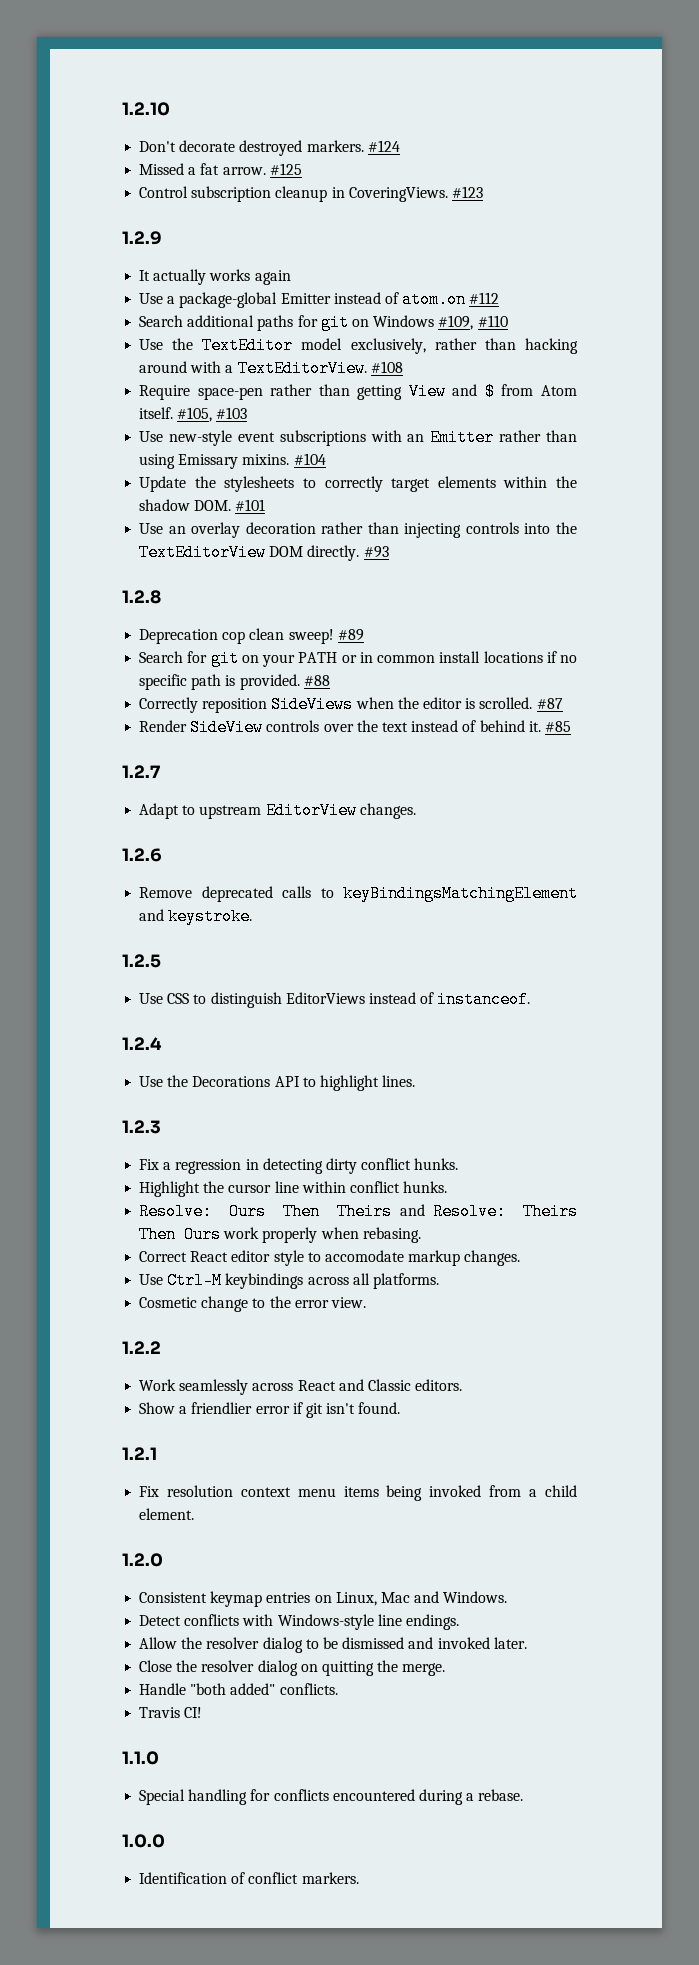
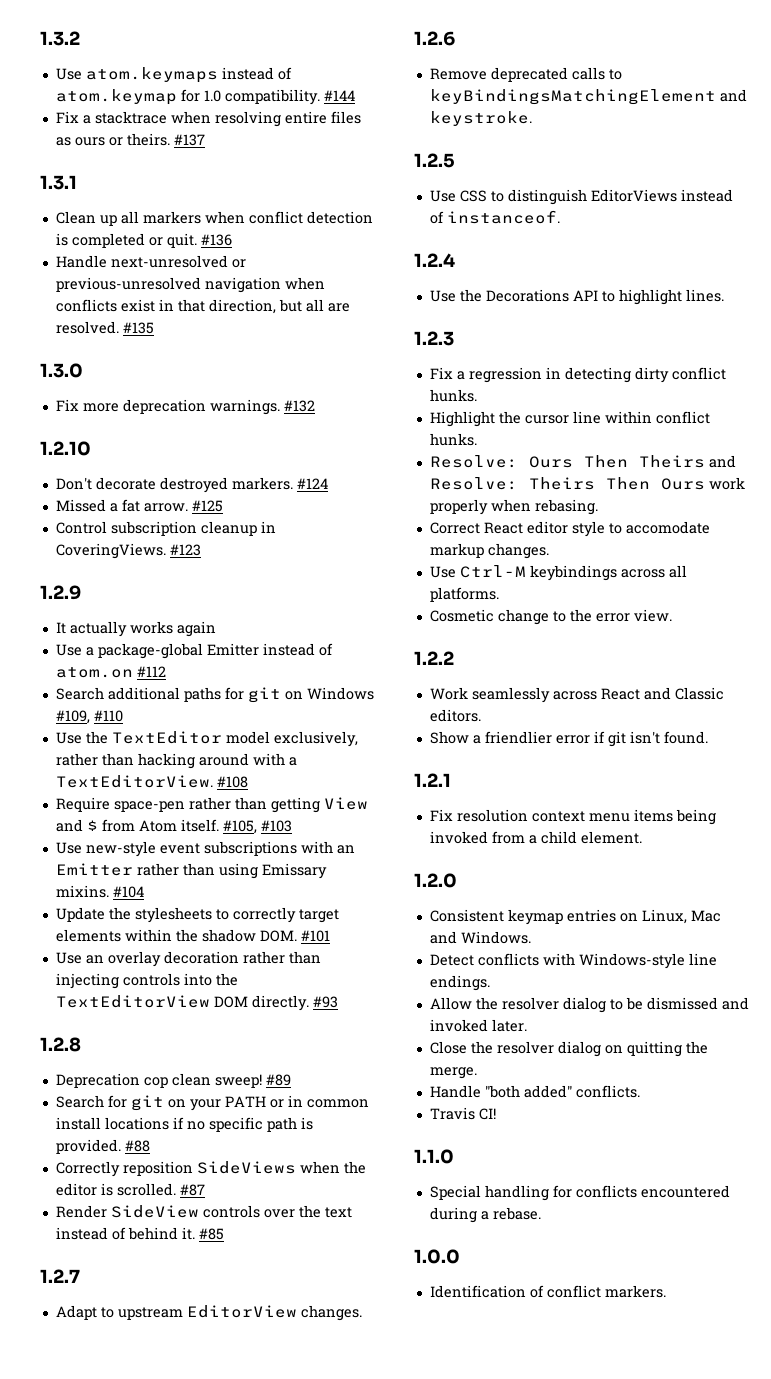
+ 1.3.2
+ Use atom.keymaps instead of atom.keymap for 1.0 compatibility. #144
+ Fix a stacktrace when resolving entire files as ours or theirs. #137
+ 1.3.1
+ Clean up all markers when conflict detection is completed or quit. #136
+ Handle next-unresolved or previous-unresolved navigation when conflicts exist in that direction, but all are resolved. #135
+ 1.3.0
+ Fix more deprecation warnings. #132

